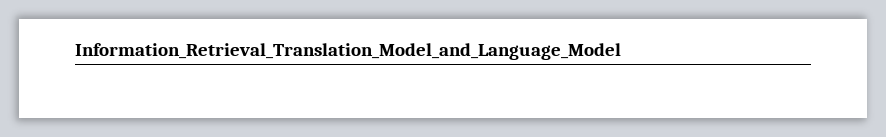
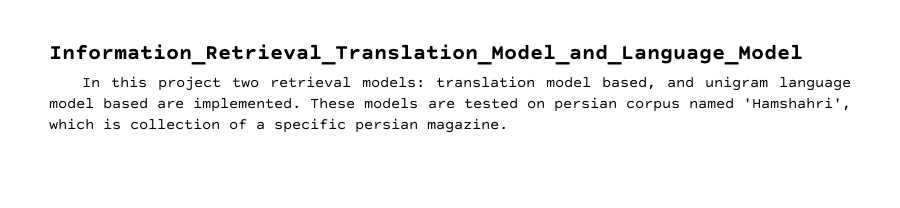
+ In this project two retrieval models: translation model based, and unigram language model based are implemented. These models are tested on persian corpus named 'Hamshahri', which is collection of a specific persian magazine.

